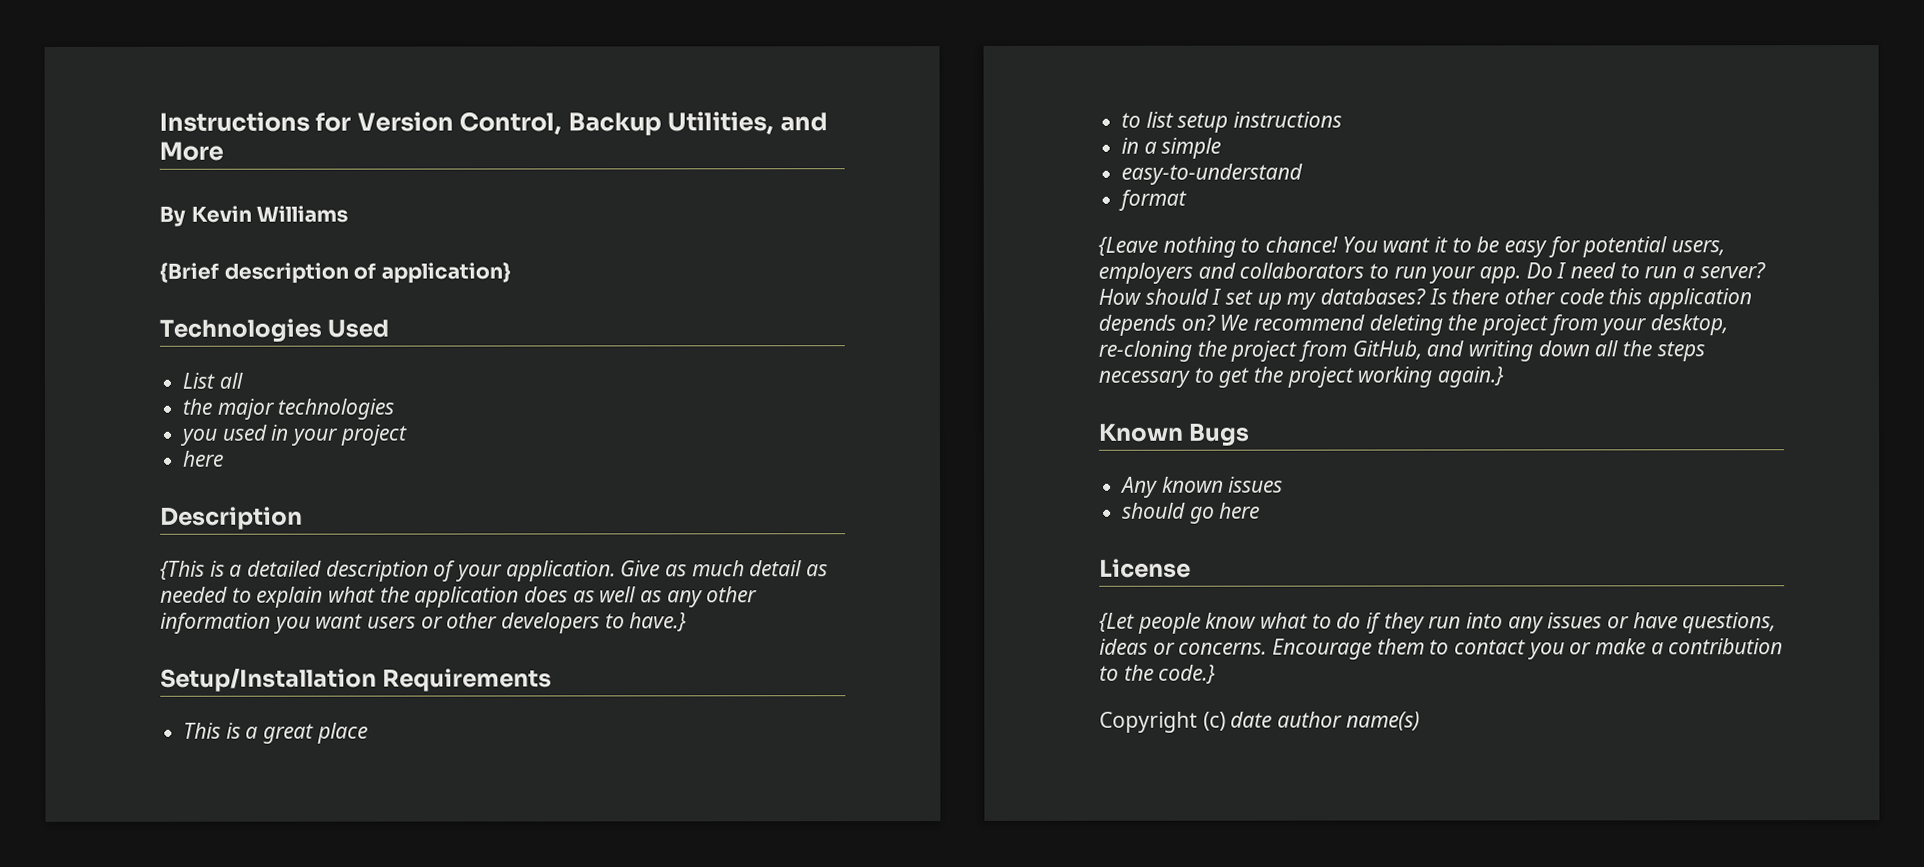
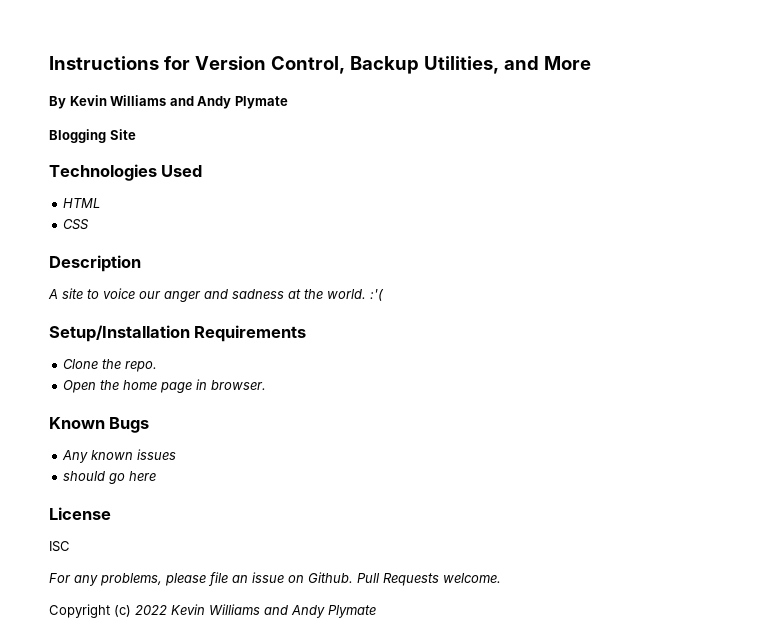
- By Kevin Williams
- {Brief description of application}
+ By Kevin Williams and Andy Plymate
+ Blogging Site
  Technologies Used
- List all
- the major technologies
- you used in your project
- here
+ HTML
+ CSS
  Description
- {This is a detailed description of your application. Give as much detail as needed to explain what the application does as well as any other information you want users or other developers to have.}
+ A site to voice our anger and sadness at the world. :'(
  Setup/Installation Requirements
- This is a great place
- to list setup instructions
- in a simple
- easy-to-understand
- format
- {Leave nothing to chance! You want it to be easy for potential users, employers and collaborators to run your app. Do I need to run a server? How should I set up my databases? Is there other code this application depends on? We recommend deleting the project from your desktop, re-cloning the project from GitHub, and writing down all the steps necessary to get the project working again.}
+ Clone the repo.
+ Open the home page in browser.
- {Let people know what to do if they run into any issues or have questions, ideas or concerns. Encourage them to contact you or make a contribution to the code.}
- Copyright (c) date author name(s)
+ ISC
+ For any problems, please file an issue on Github. Pull Requests welcome.
+ Copyright (c) 2022 Kevin Williams and Andy Plymate

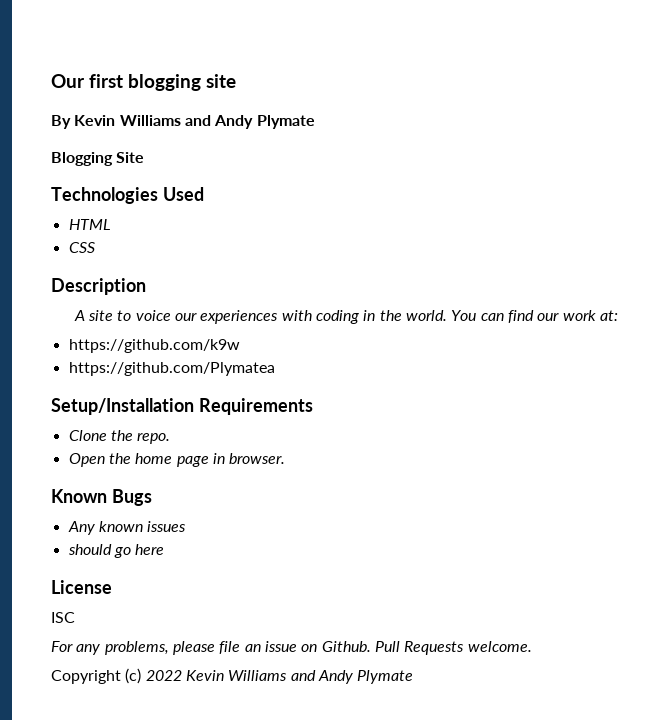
- Instructions for Version Control, Backup Utilities, and More
+ Our first blogging site
- A site to voice our anger and sadness at the world. :'(
+ A site to voice our experiences with coding in the world. You can find our work at:
+ https://github.com/k9w
+ https://github.com/Plymatea

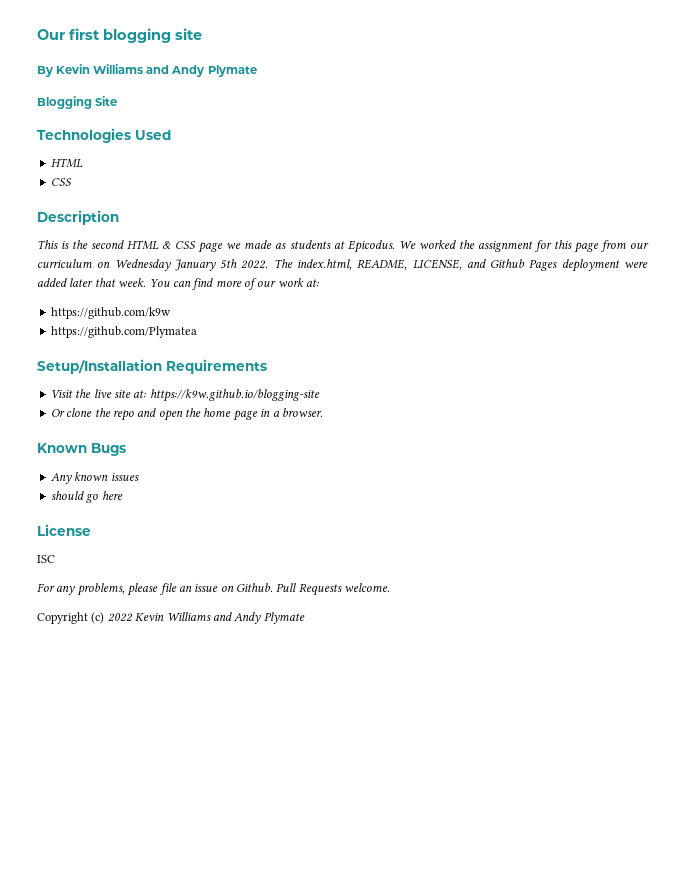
- A site to voice our experiences with coding in the world.
+ This is the second HTML & CSS page we made as students at Epicodus. We worked the assignment for this page from our curriculum on Wednesday January 5th 2022. The index.html, README, LICENSE, and Github Pages deployment were added later that week.
- You can find our work at:
+ You can find more of our work at:
- Clone the repo.
- Open the home page in browser.
+ Visit the live site at: https://k9w.github.io/blogging-site
+ Or clone the repo and open the home page in a browser.

